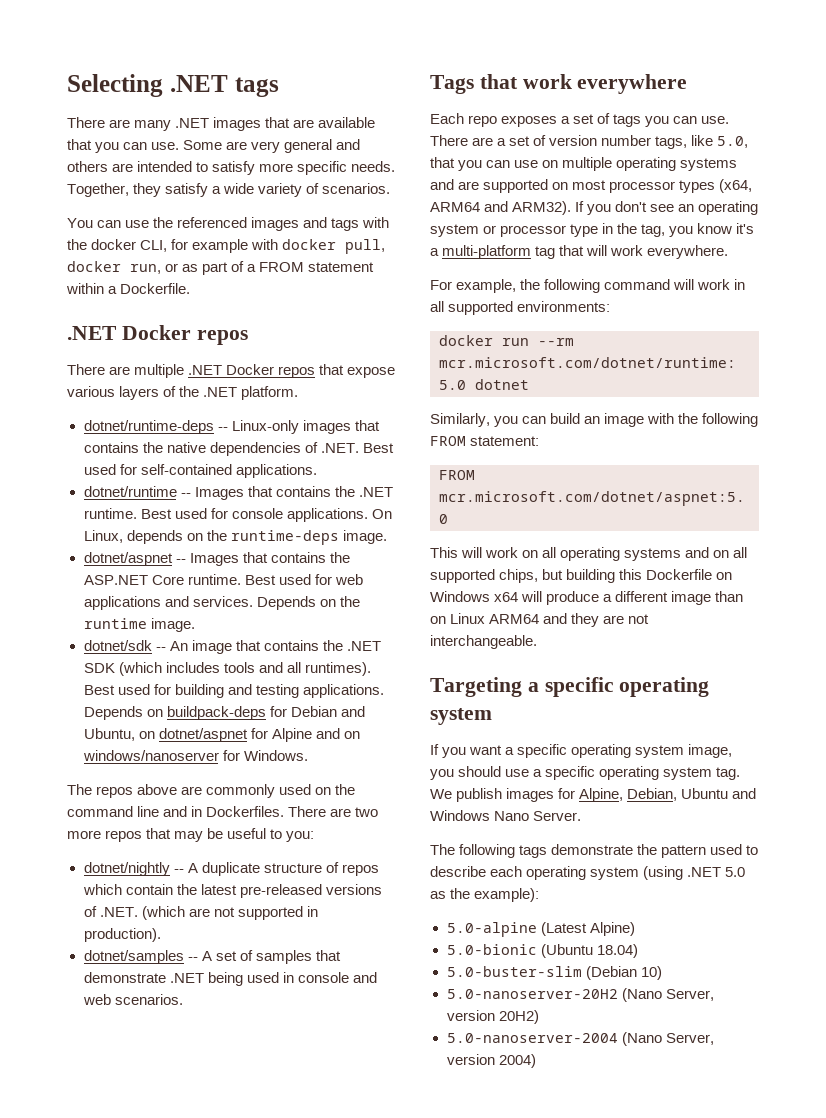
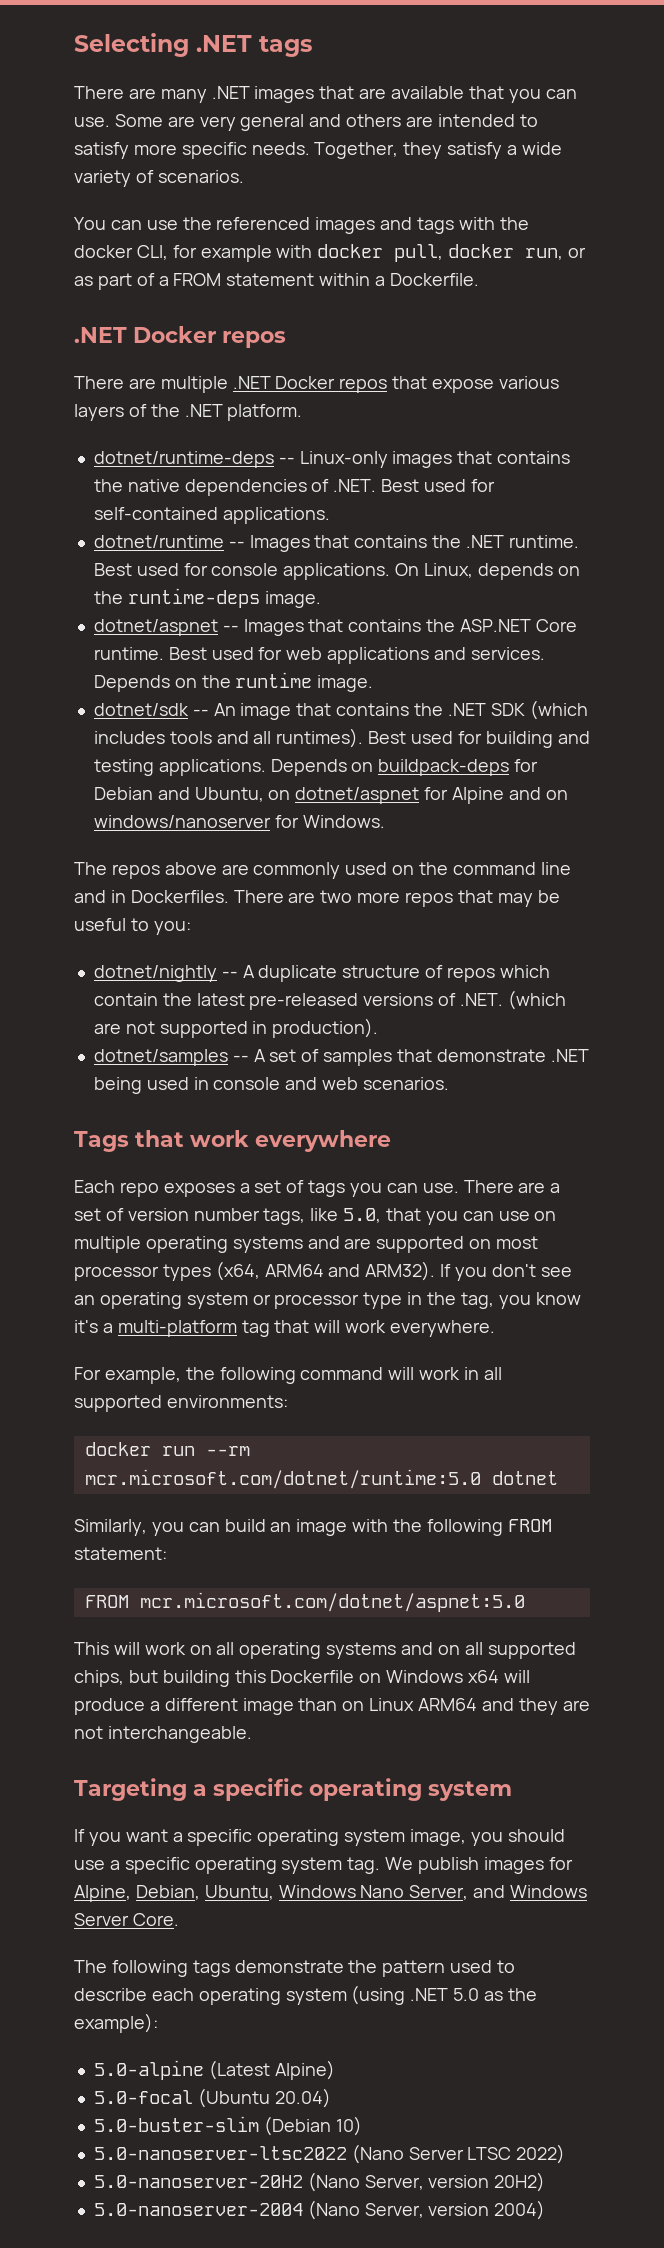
- We publish images for Alpine, Debian, Ubuntu and Windows Nano Server.
+ We publish images for Alpine, Debian, Ubuntu, Windows Nano Server, and Windows Server Core.
- 5.0-bionic (Ubuntu 18.04)
+ 5.0-focal (Ubuntu 20.04)
+ 5.0-nanoserver-ltsc2022 (Nano Server LTSC 2022)

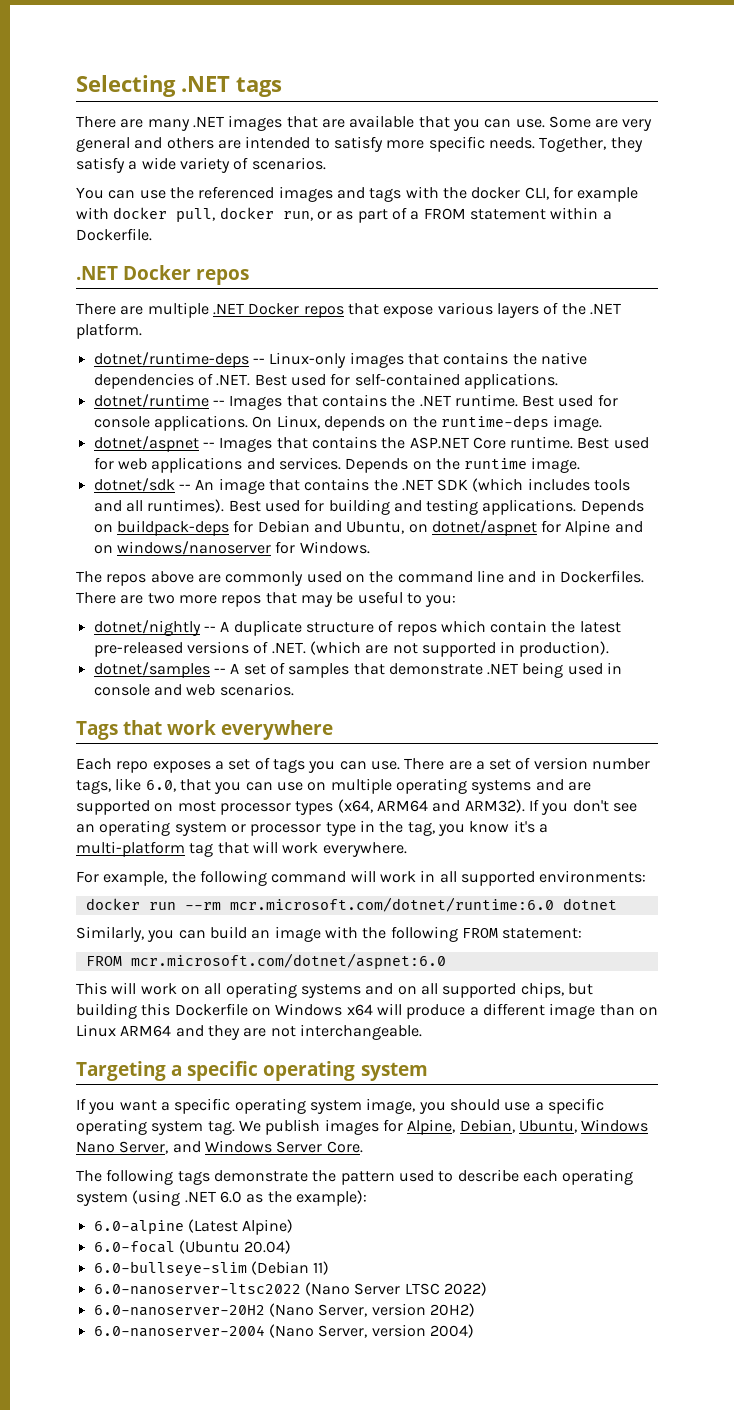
- There are a set of version number tags, like 5.0, that you can use on multiple operating systems and are supported on most processor types (x64, ARM64 and ARM32).
+ There are a set of version number tags, like 6.0, that you can use on multiple operating systems and are supported on most processor types (x64, ARM64 and ARM32).
- docker run --rm mcr.microsoft.com/dotnet/runtime:5.0 dotnet
+ docker run --rm mcr.microsoft.com/dotnet/runtime:6.0 dotnet
- FROM mcr.microsoft.com/dotnet/aspnet:5.0
+ FROM mcr.microsoft.com/dotnet/aspnet:6.0
- The following tags demonstrate the pattern used to describe each operating system (using .NET 5.0 as the example):
+ The following tags demonstrate the pattern used to describe each operating system (using .NET 6.0 as the example):
- 5.0-alpine (Latest Alpine)
+ 6.0-alpine (Latest Alpine)
- 5.0-focal (Ubuntu 20.04)
+ 6.0-focal (Ubuntu 20.04)
- 5.0-buster-slim (Debian 10)
- 5.0-nanoserver-ltsc2022 (Nano Server LTSC 2022)
+ 6.0-bullseye-slim (Debian 11)
+ 6.0-nanoserver-ltsc2022 (Nano Server LTSC 2022)
- 5.0-nanoserver-20H2 (Nano Server, version 20H2)
+ 6.0-nanoserver-20H2 (Nano Server, version 20H2)
- 5.0-nanoserver-2004 (Nano Server, version 2004)
+ 6.0-nanoserver-2004 (Nano Server, version 2004)

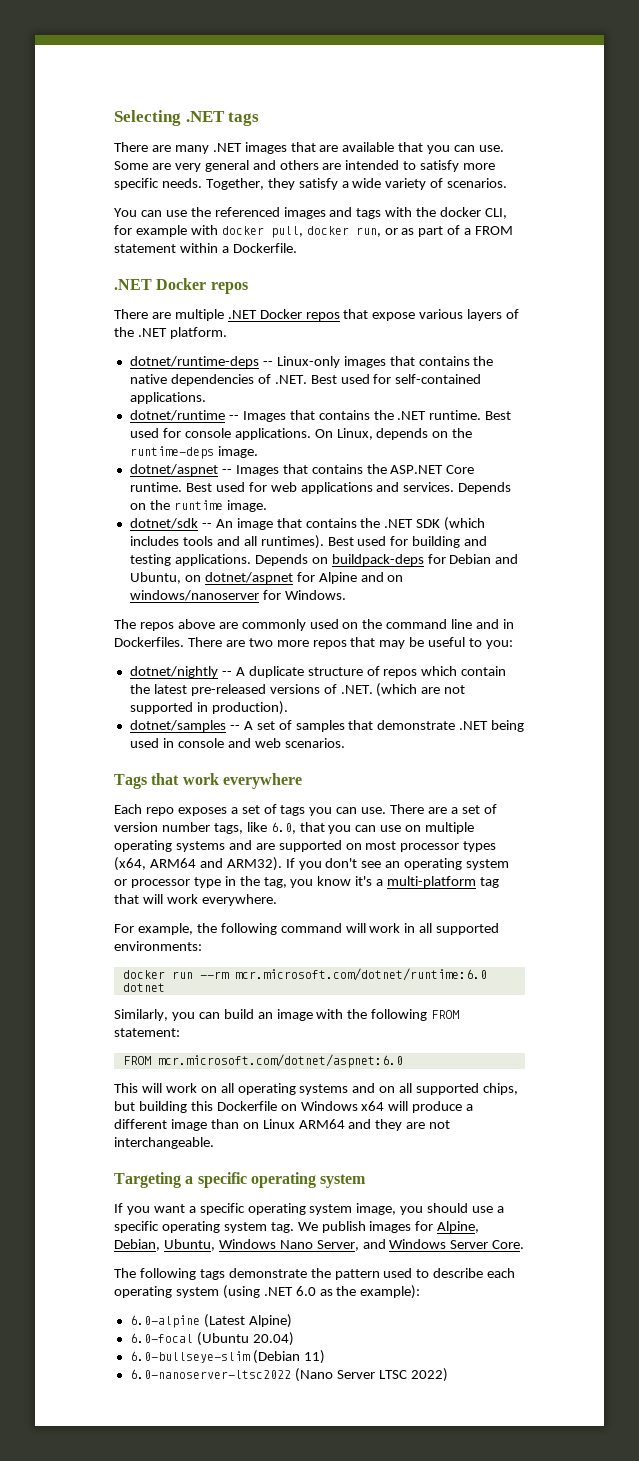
- 6.0-nanoserver-20H2 (Nano Server, version 20H2)
- 6.0-nanoserver-2004 (Nano Server, version 2004)

